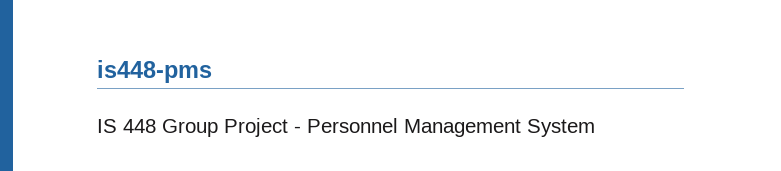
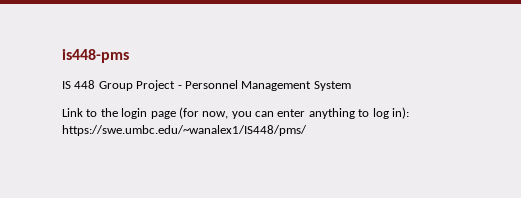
+ Link to the login page (for now, you can enter anything to log in): https://swe.umbc.edu/~wanalex1/IS448/pms/

